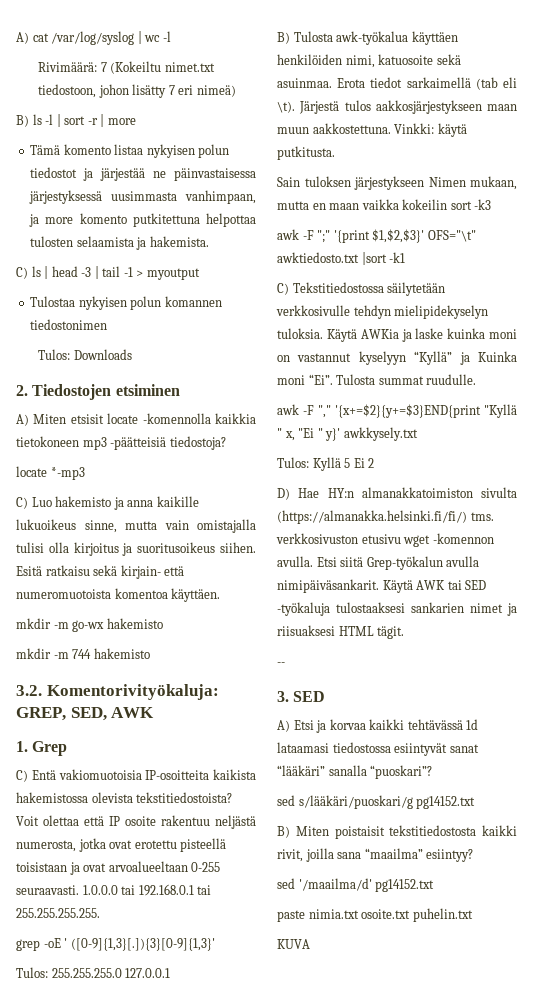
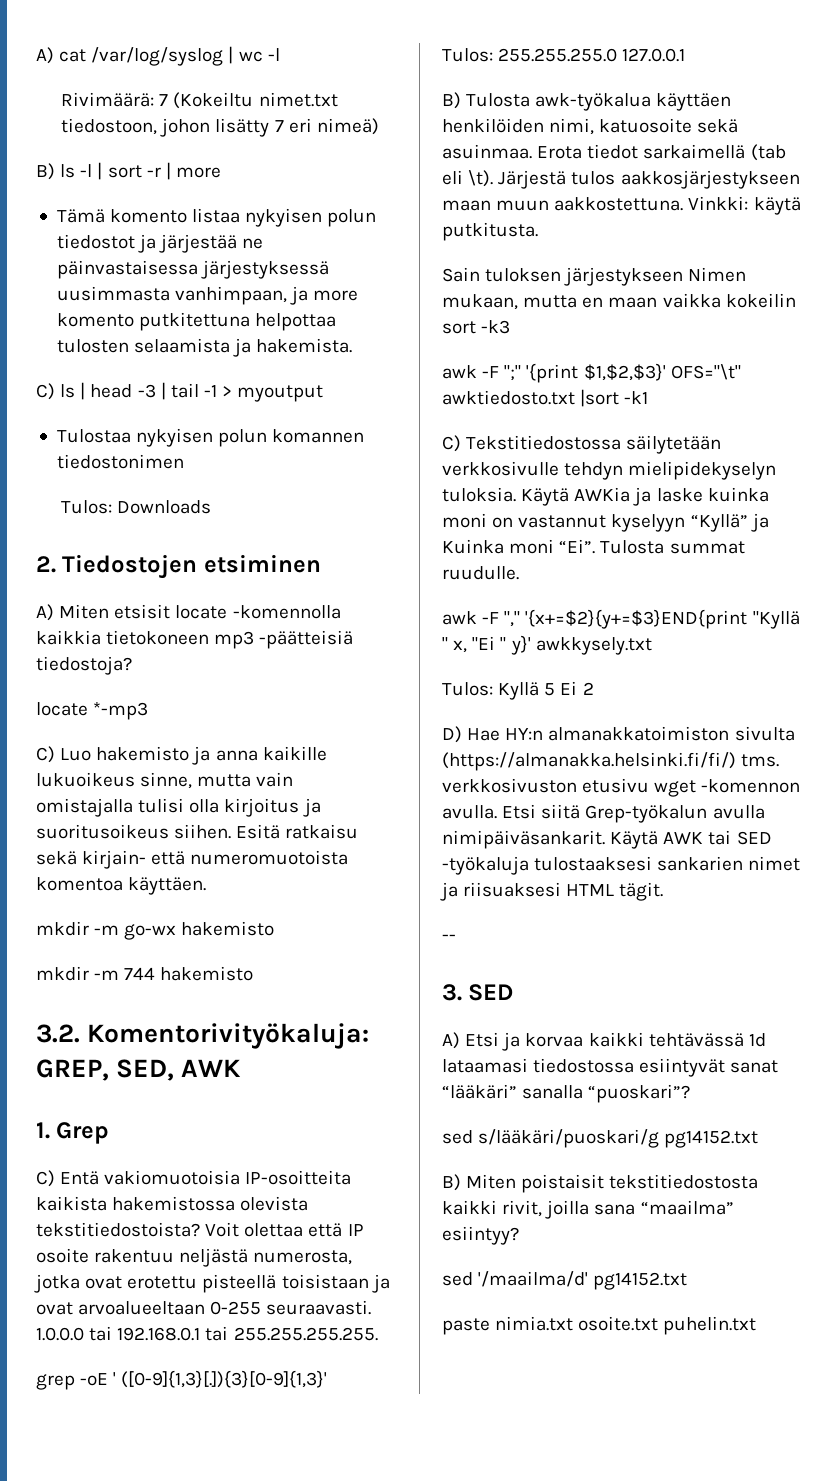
- KUVA

